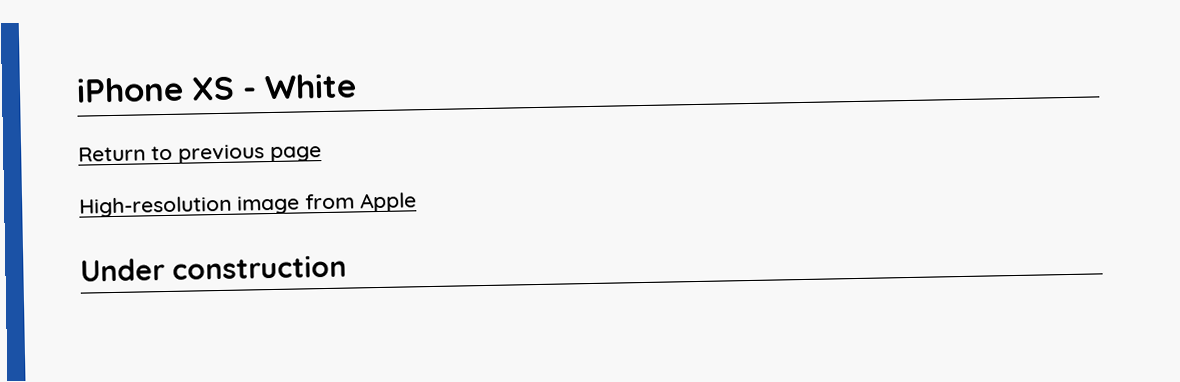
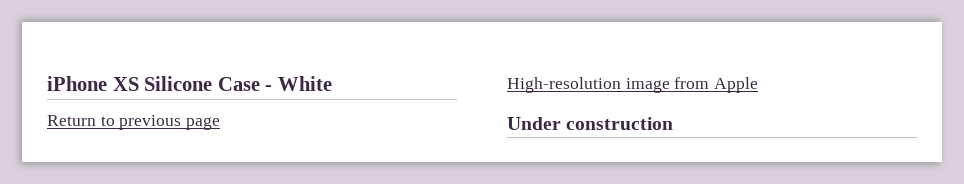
- iPhone XS - White
+ iPhone XS Silicone Case - White

